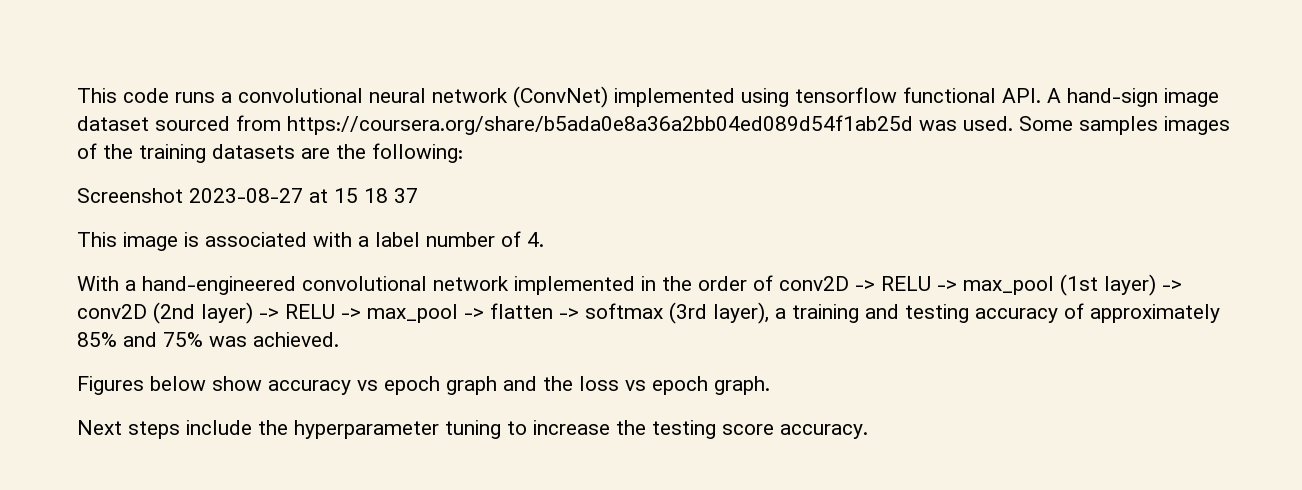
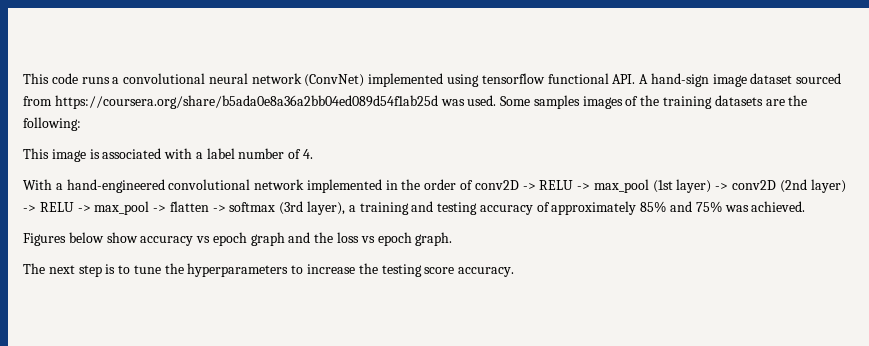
- Screenshot 2023-08-27 at 15 18 37
- Next steps include the hyperparameter tuning to increase the testing score accuracy.
+ The next step is to tune the hyperparameters to increase the testing score accuracy.

